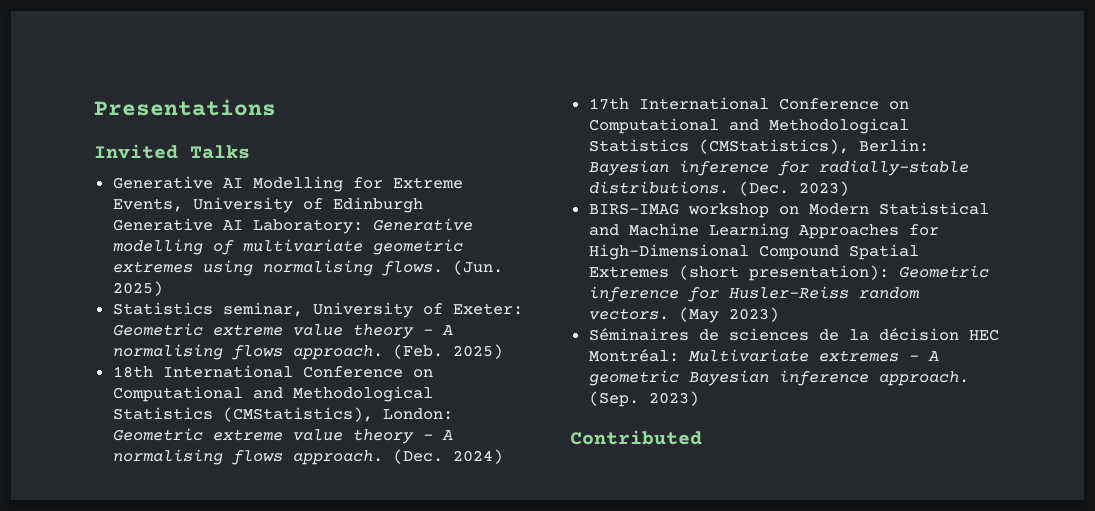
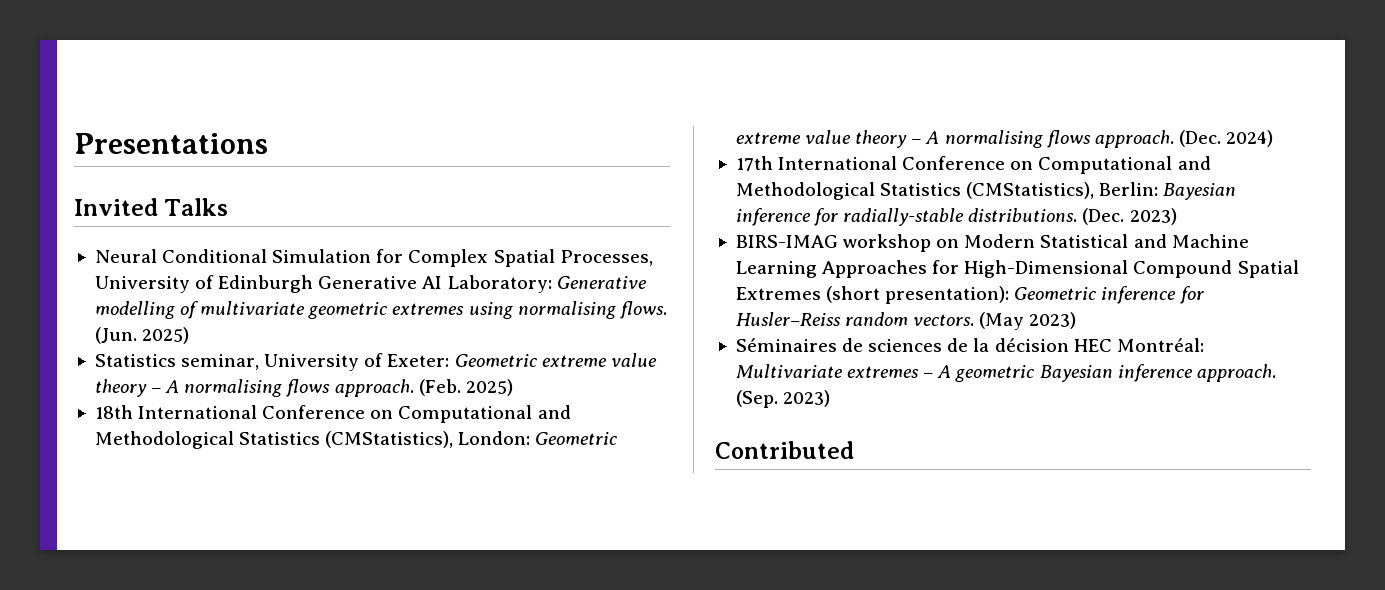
- Generative AI Modelling for Extreme Events, University of Edinburgh Generative AI Laboratory: Generative modelling of multivariate geometric extremes using normalising flows.
+ Neural Conditional Simulation for Complex Spatial Processes, University of Edinburgh Generative AI Laboratory: Generative modelling of multivariate geometric extremes using normalising flows.

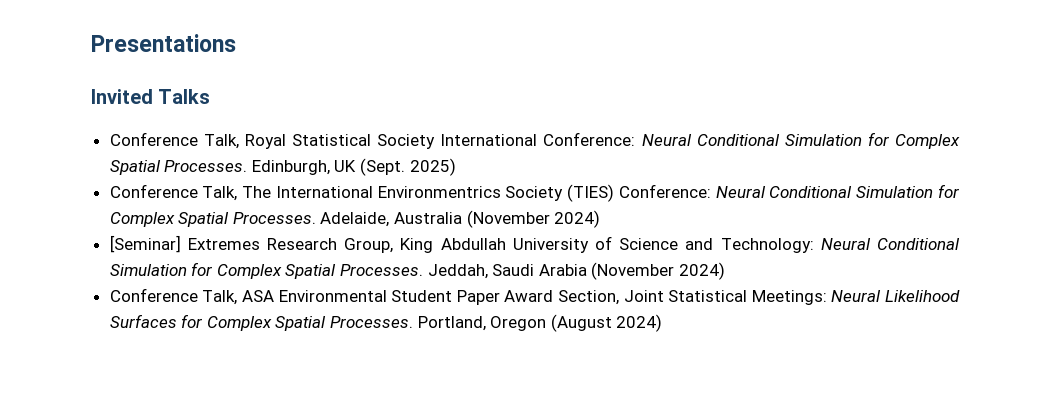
- Neural Conditional Simulation for Complex Spatial Processes, University of Edinburgh Generative AI Laboratory: Generative modelling of multivariate geometric extremes using normalising flows. (Jun. 2025)
- Statistics seminar, University of Exeter: Geometric extreme value theory – A normalising flows approach. (Feb. 2025)
- 18th International Conference on Computational and Methodological Statistics (CMStatistics), London: Geometric extreme value theory – A normalising flows approach. (Dec. 2024)
- 17th International Conference on Computational and Methodological Statistics (CMStatistics), Berlin: Bayesian inference for radially-stable distributions. (Dec. 2023)
- BIRS-IMAG workshop on Modern Statistical and Machine Learning Approaches for High-Dimensional Compound Spatial Extremes (short presentation): Geometric inference for Husler–Reiss random vectors. (May 2023)
- Séminaires de sciences de la décision HEC Montréal: Multivariate extremes – A geometric Bayesian inference approach. (Sep. 2023)
- Contributed
+ Conference Talk, Royal Statistical Society International Conference: Neural Conditional Simulation for Complex Spatial Processes. Edinburgh, UK (Sept. 2025)
+ Conference Talk, The International Environmentrics Society (TIES) Conference: Neural Conditional Simulation for Complex Spatial Processes. Adelaide, Australia (November 2024)
+ [Seminar] Extremes Research Group, King Abdullah University of Science and Technology: Neural Conditional Simulation for Complex Spatial Processes. Jeddah, Saudi Arabia (November 2024)
+ Conference Talk, ASA Environmental Student Paper Award Section, Joint Statistical Meetings: Neural Likelihood Surfaces for Complex Spatial Processes. Portland, Oregon (August 2024)

